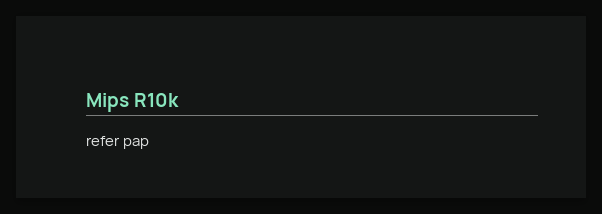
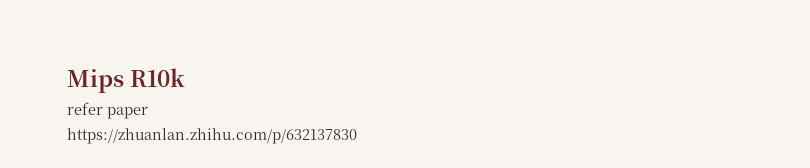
- refer pap
+ refer paper
+ https://zhuanlan.zhihu.com/p/632137830

